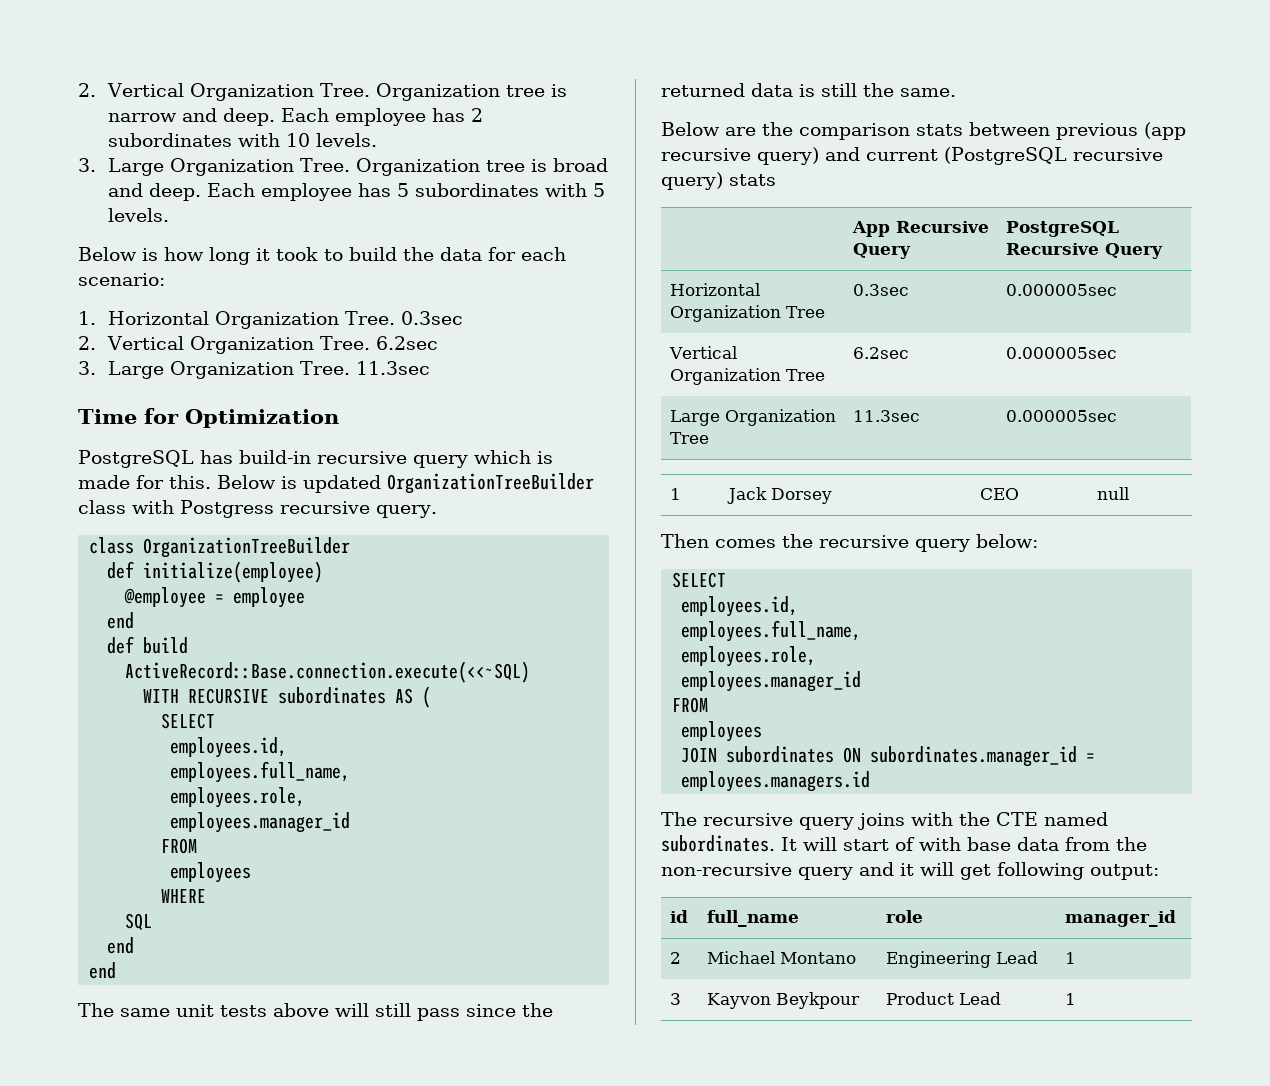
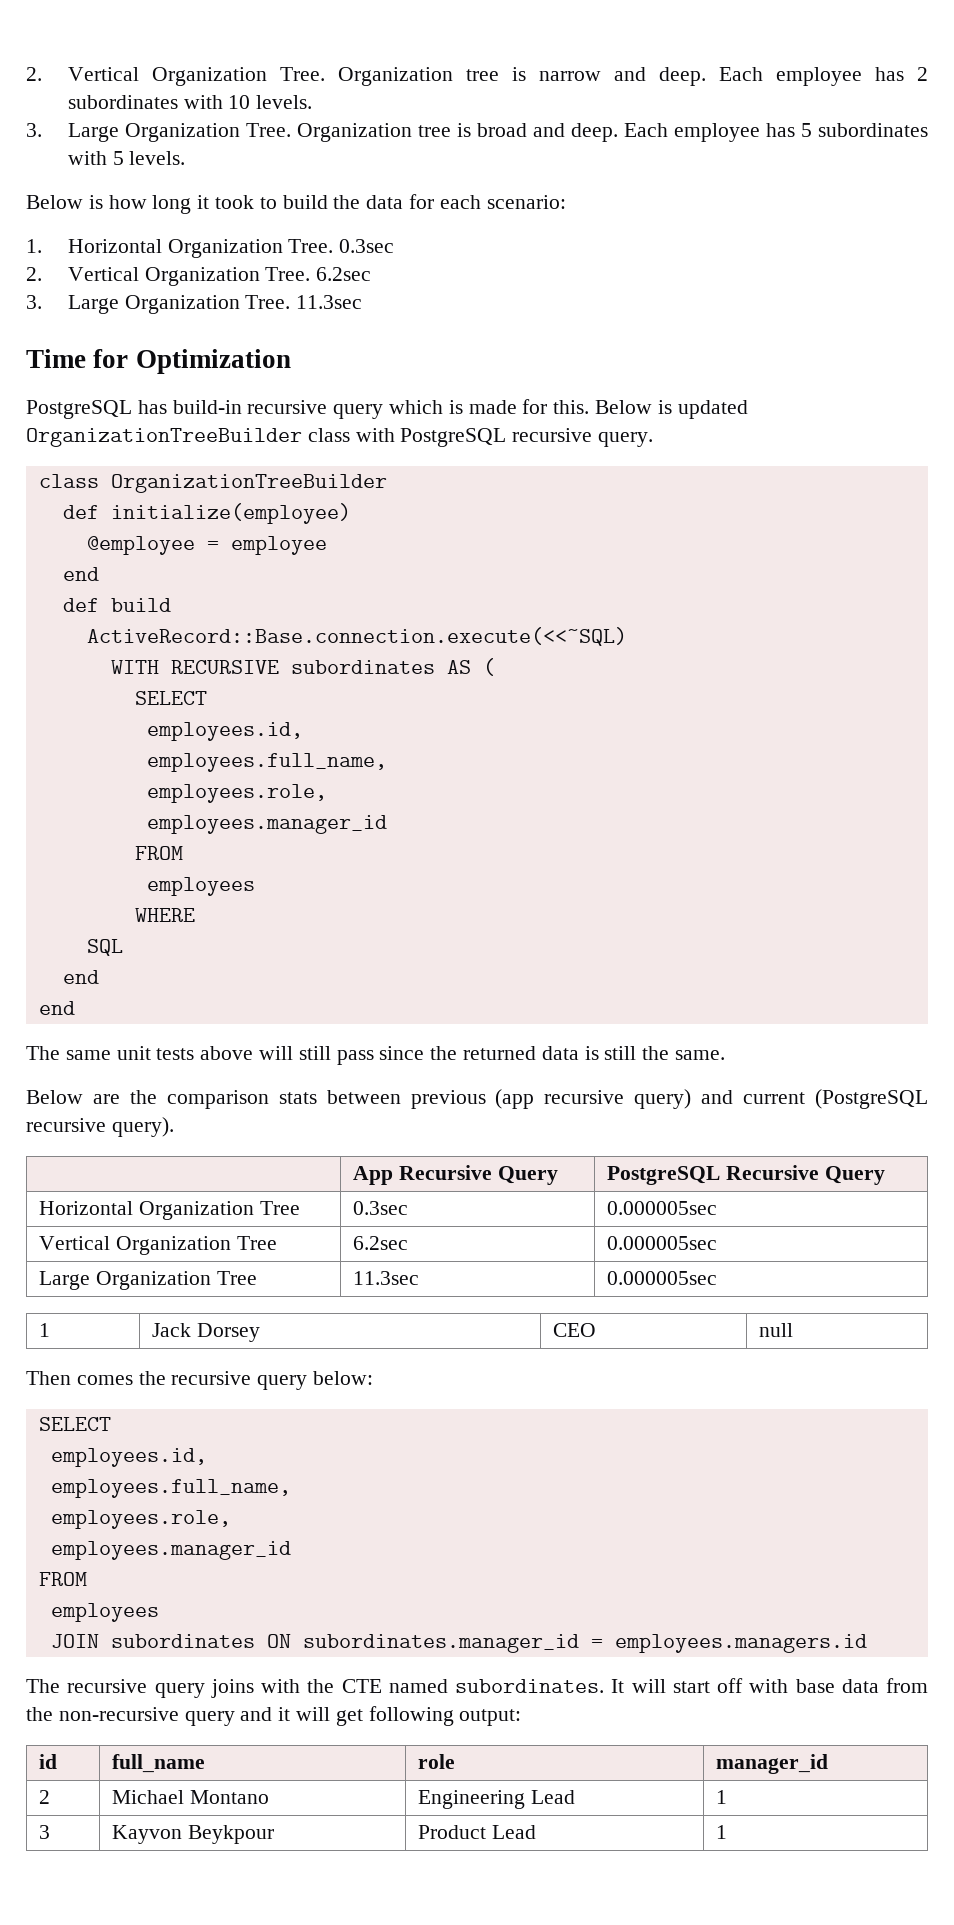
- Below is updated OrganizationTreeBuilder class with Postgress recursive query.
+ Below is updated OrganizationTreeBuilder class with PostgreSQL recursive query.
- Below are the comparison stats between previous (app recursive query) and current (PostgreSQL recursive query) stats
+ Below are the comparison stats between previous (app recursive query) and current (PostgreSQL recursive query).
- It will start of with base data from the non-recursive query and it will get following output:
+ It will start off with base data from the non-recursive query and it will get following output:

